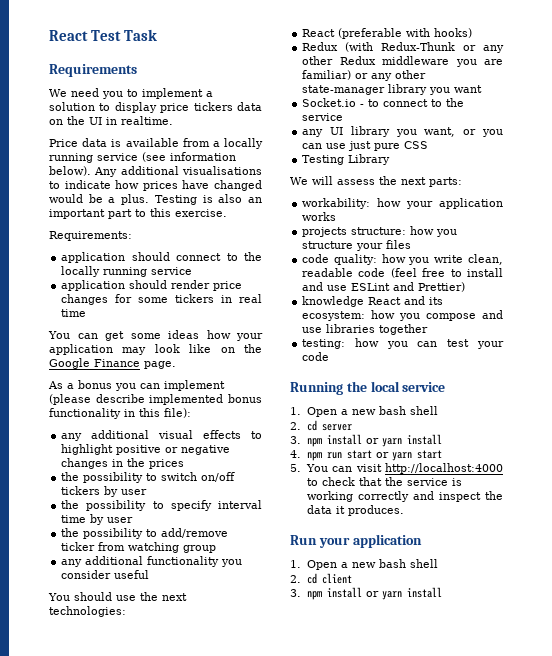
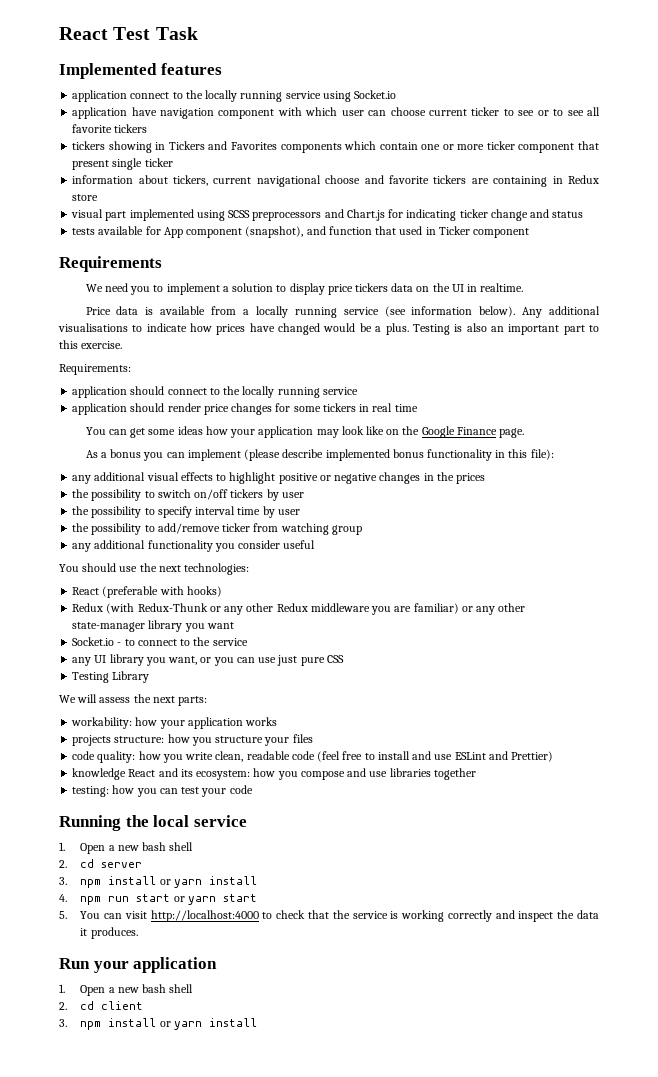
+ Implemented features
+ application connect to the locally running service using Socket.io
+ application have navigation component with which user can choose current ticker to see or to see all favorite tickers
+ tickers showing in Tickers and Favorites components which contain one or more ticker component that present single ticker
+ information about tickers, current navigational choose and favorite tickers are containing in Redux store
+ visual part implemented using SCSS preprocessors and Chart.js for indicating ticker change and status
+ tests available for App component (snapshot), and function that used in Ticker component

